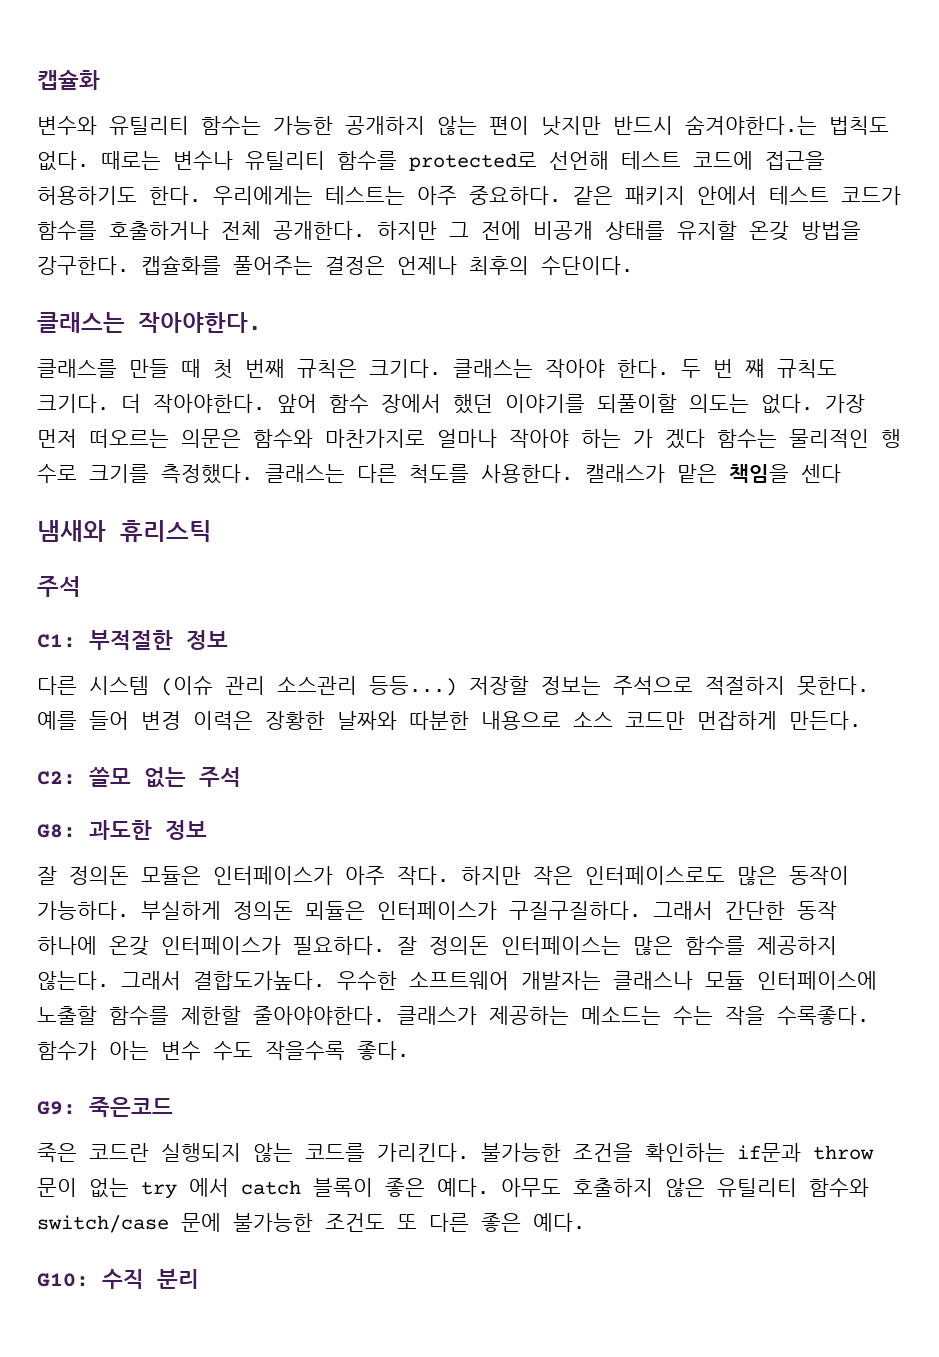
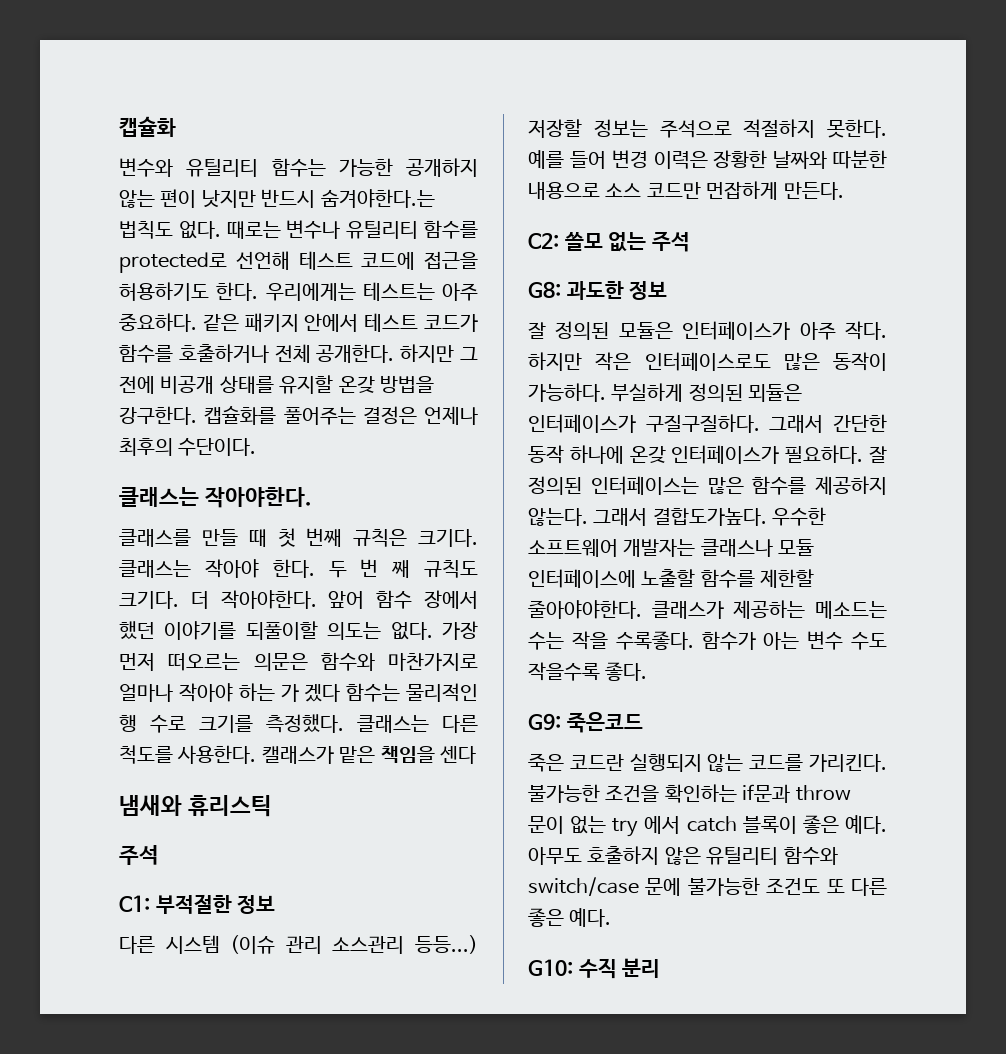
- 두 번 쨰 규칙도 크기다.
+ 두 번 째 규칙도 크기다.
- 잘 정의돈 모듈은 인터페이스가 아주 작다.
+ 잘 정의된 모듈은 인터페이스가 아주 작다.
- 부실하게 정의돈 뫼듈은 인터페이스가 구질구질하다.
+ 부실하게 정의된 뫼듈은 인터페이스가 구질구질하다.
- 잘 정의돈 인터페이스는 많은 함수를 제공하지 않는다.
+ 잘 정의된 인터페이스는 많은 함수를 제공하지 않는다.

